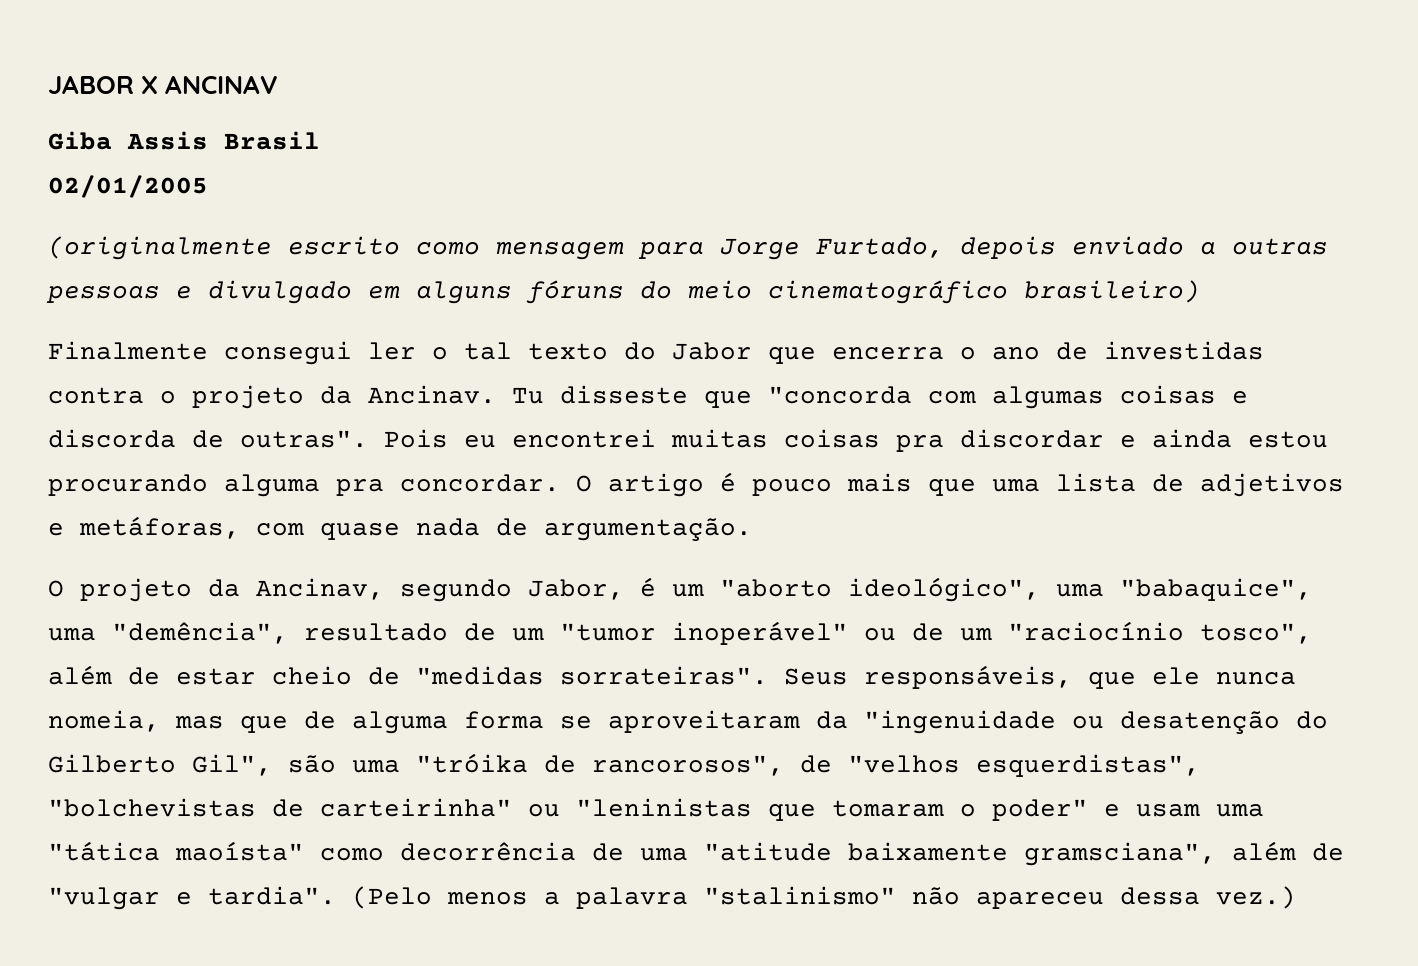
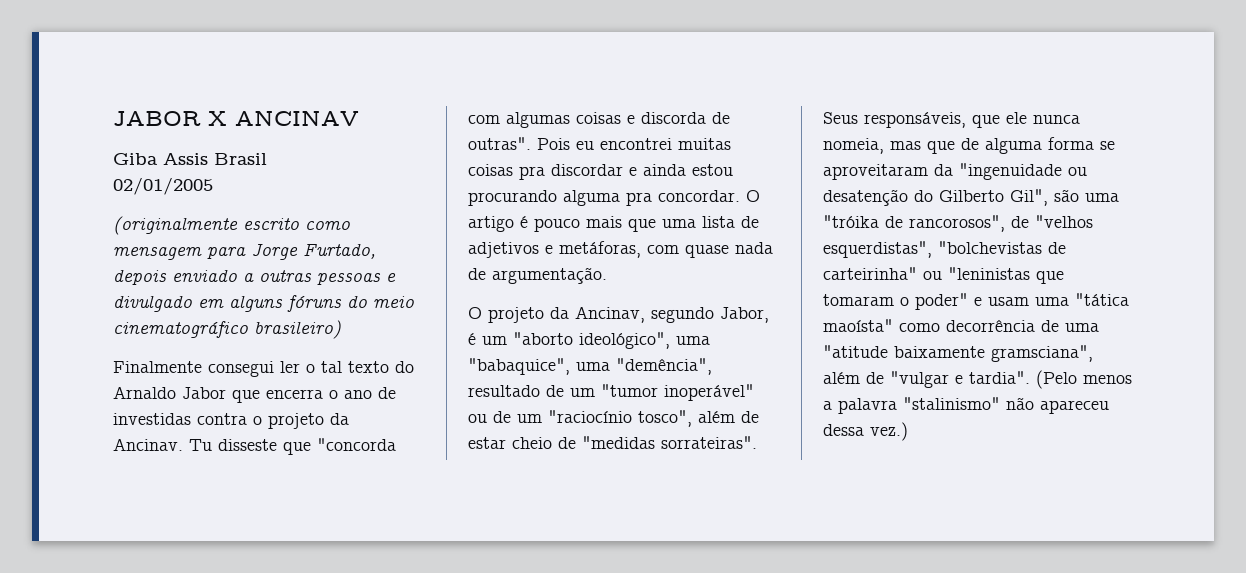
- Finalmente consegui ler o tal texto do Jabor que encerra o ano de investidas contra o projeto da Ancinav.
+ Finalmente consegui ler o tal texto do Arnaldo Jabor que encerra o ano de investidas contra o projeto da Ancinav.

